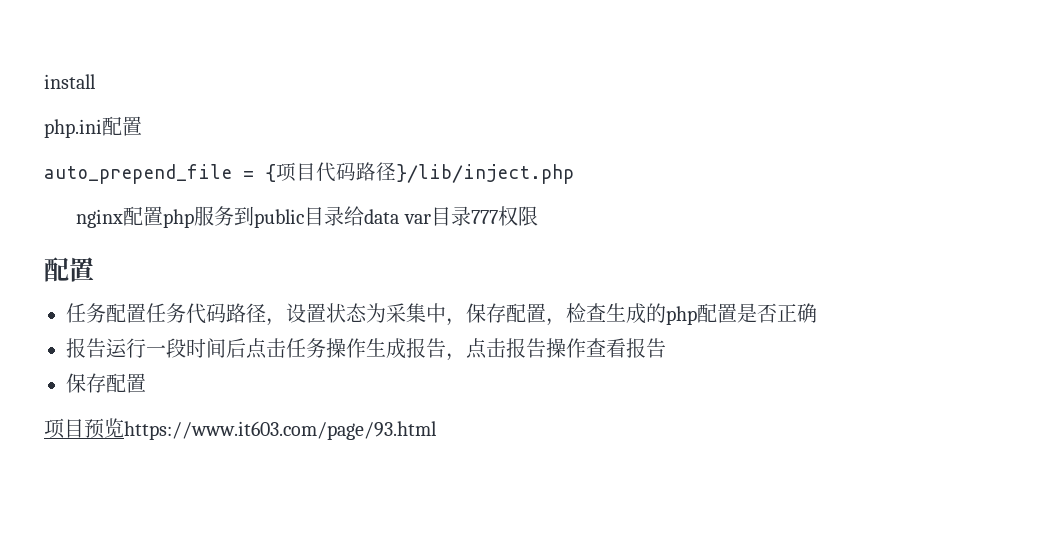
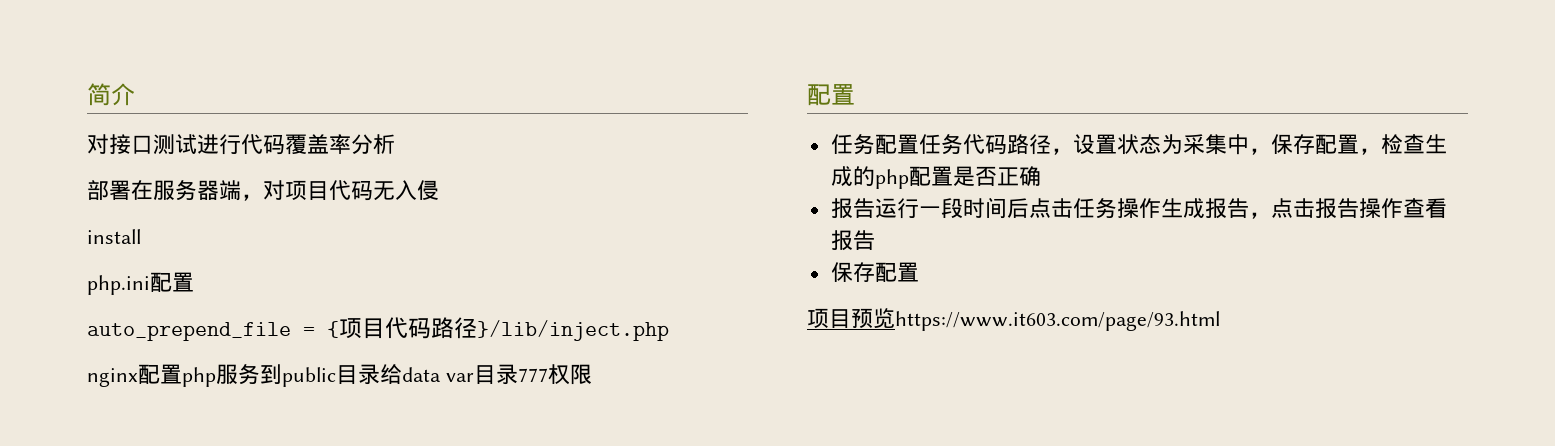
+ 简介
+ 对接口测试进行代码覆盖率分析
+ 部署在服务器端，对项目代码无入侵

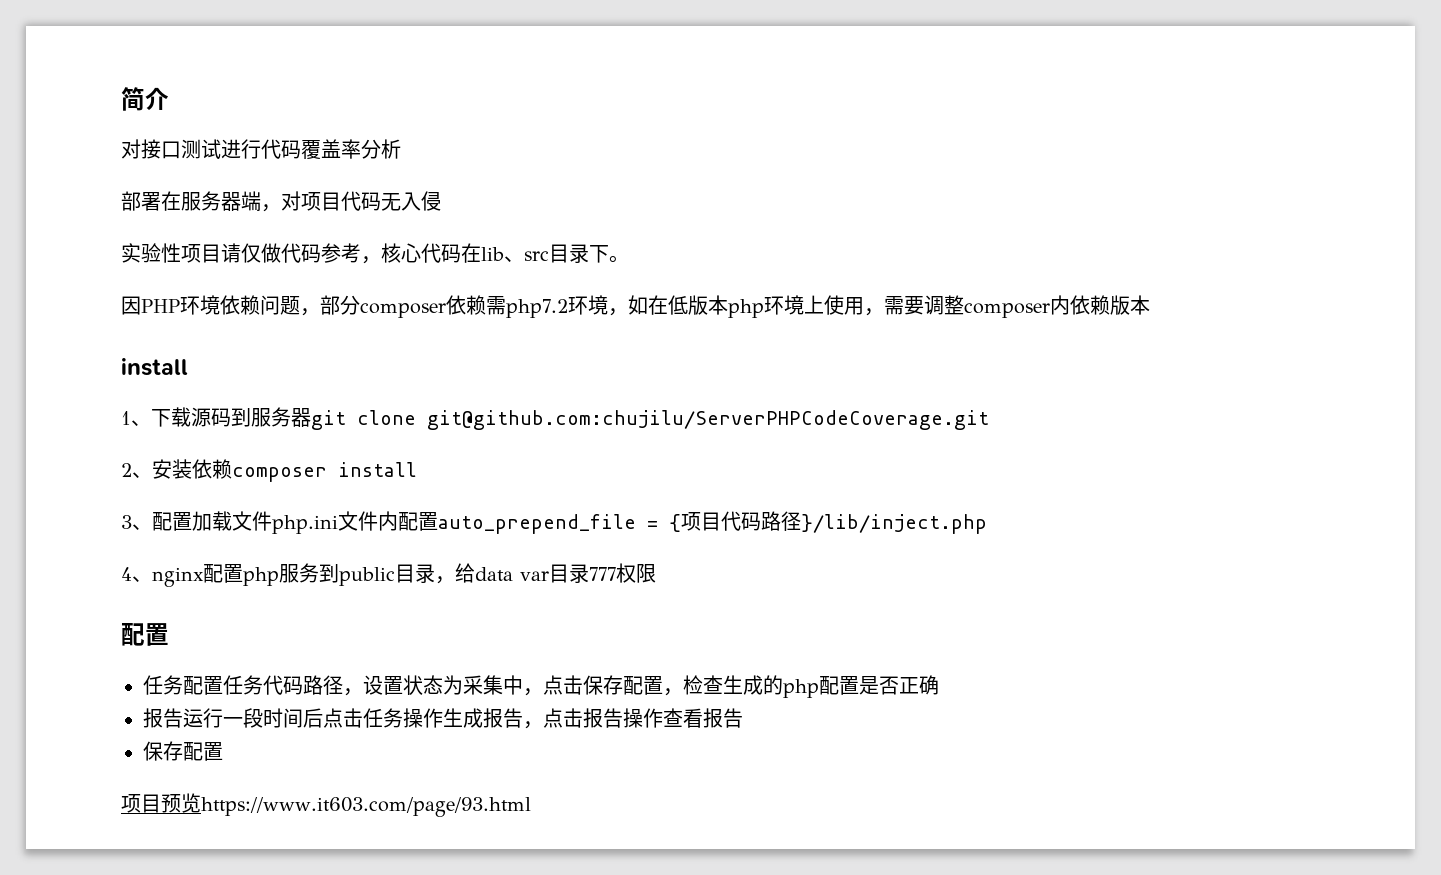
+ 实验性项目请仅做代码参考，核心代码在lib、src目录下。
+ 因PHP环境依赖问题，部分composer依赖需php7.2环境，如在低版本php环境上使用，需要调整composer内依赖版本
  install
- php.ini配置
- auto_prepend_file = {项目代码路径}/lib/inject.php
+ 1、下载源码到服务器git clone git@github.com:chujilu/ServerPHPCodeCoverage.git
+ 2、安装依赖composer install
+ 3、配置加载文件php.ini文件内配置auto_prepend_file = {项目代码路径}/lib/inject.php
- nginx配置php服务到public目录给data var目录777权限
+ 4、nginx配置php服务到public目录，给data var目录777权限
- 任务配置任务代码路径，设置状态为采集中，保存配置，检查生成的php配置是否正确
+ 任务配置任务代码路径，设置状态为采集中，点击保存配置，检查生成的php配置是否正确

